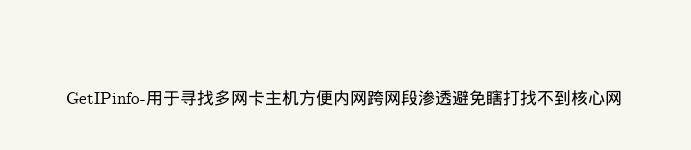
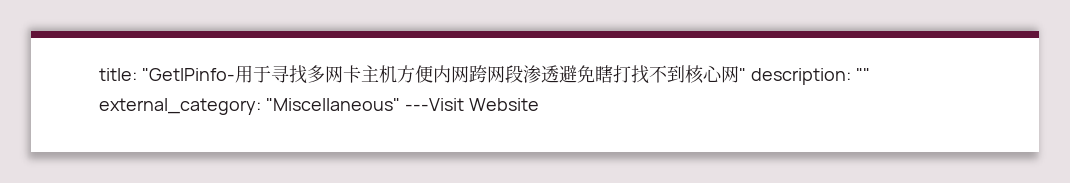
- GetIPinfo-用于寻找多网卡主机方便内网跨网段渗透避免瞎打找不到核心网
+ title: "GetIPinfo-用于寻找多网卡主机方便内网跨网段渗透避免瞎打找不到核心网" description: "" external_category: "Miscellaneous" ---Visit Website

